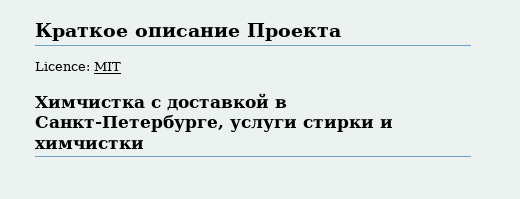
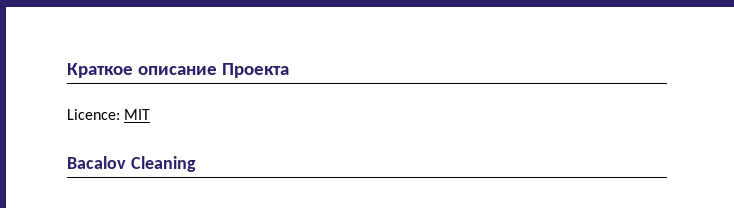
- Химчистка с доставкой в Санкт-Петербурге, услуги стирки и химчистки
+ Bacalov Cleaning

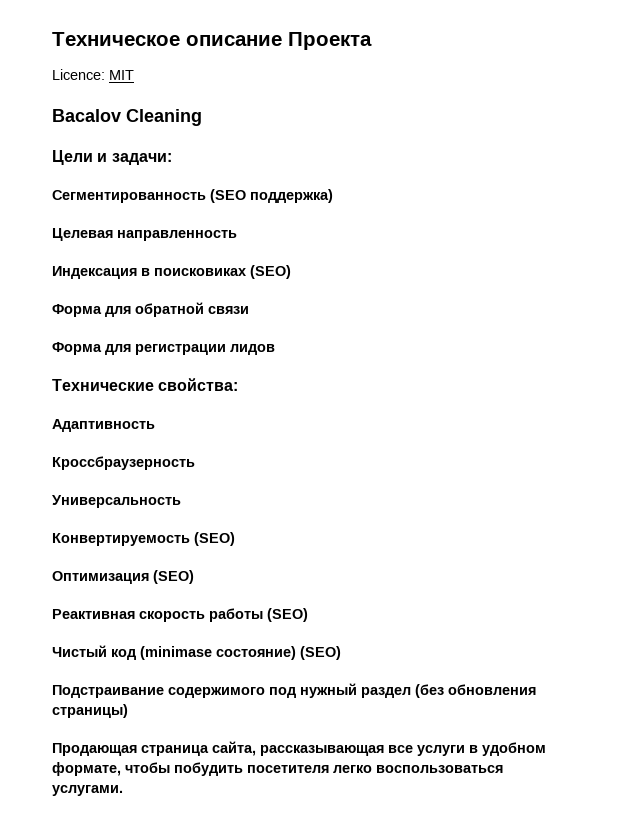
- Краткое описание Проекта
+ Техническое описание Проекта
+ Цели и задачи:
+ Сегментированность (SEO поддержка)
+ Целевая направленность
+ Индексация в поисковиках (SEO)
+ Форма для обратной связи
+ Форма для регистрации лидов
+ Технические свойства:
+ Адаптивность
+ Кроссбраузерность
+ Универсальность
+ Конвертируемость (SEO)
+ Оптимизация (SEO)
+ Реактивная скорость работы (SEO)
+ Чистый код (minimase состояние) (SEO)
+ Подстраивание содержимого под нужный раздел (без обновления страницы)
+ Продающая страница сайта, рассказывающая все услуги в удобном формате, чтобы побудить посетителя легко воспользоваться услугами.

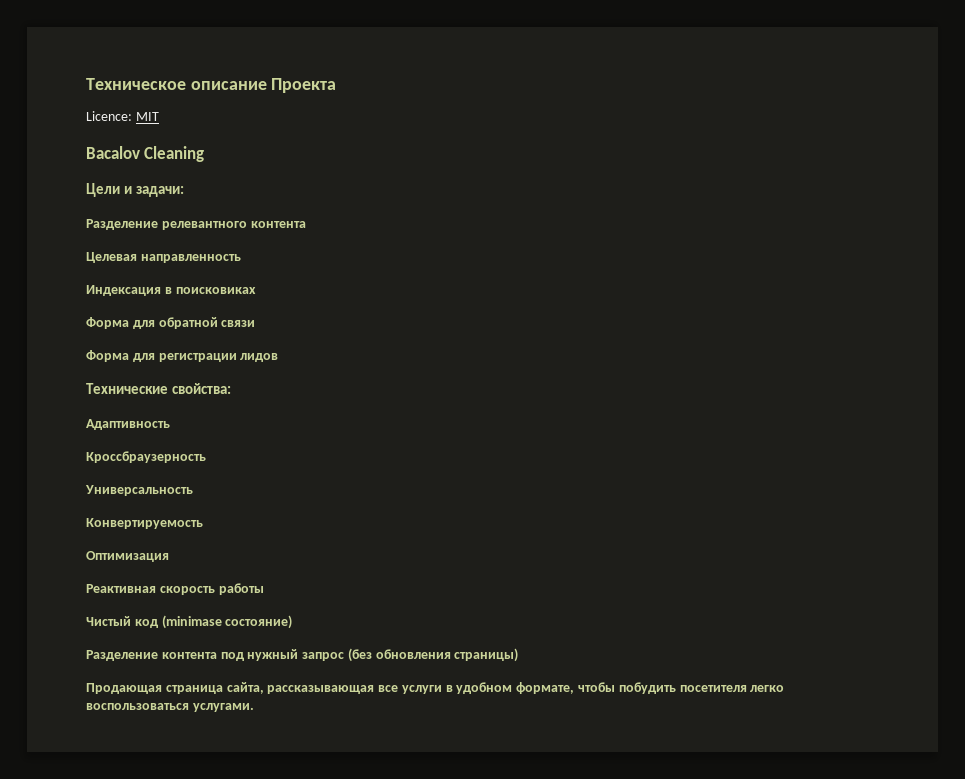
- Сегментированность (SEO поддержка)
+ Разделение релевантного контента
- Индексация в поисковиках (SEO)
+ Индексация в поисковиках
- Конвертируемость (SEO)
+ Конвертируемость
- Оптимизация (SEO)
+ Оптимизация
- Реактивная скорость работы (SEO)
+ Реактивная скорость работы
- Чистый код (minimase состояние) (SEO)
- Подстраивание содержимого под нужный раздел (без обновления страницы)
+ Чистый код (minimase состояние)
+ Разделение контента под нужный запрос (без обновления страницы)

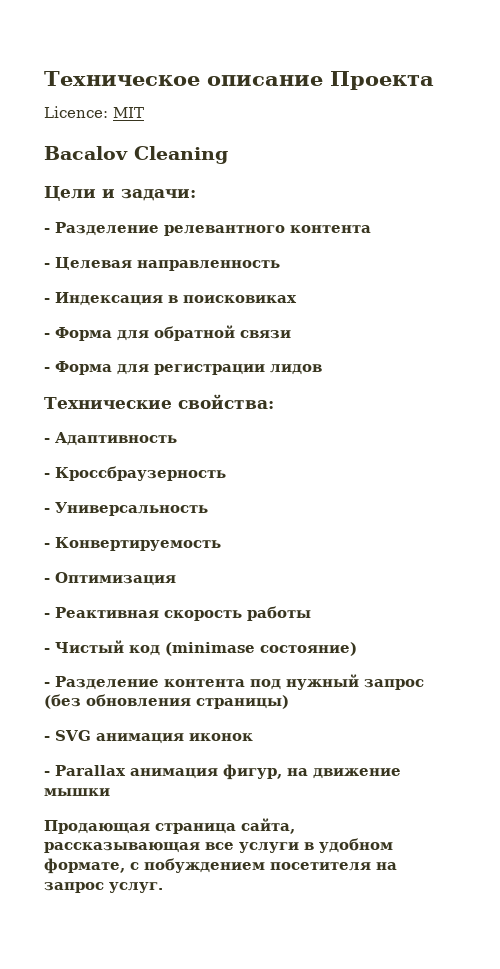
- Разделение релевантного контента
+ - Разделение релевантного контента
- Целевая направленность
+ - Целевая направленность
- Индексация в поисковиках
+ - Индексация в поисковиках
- Форма для обратной связи
+ - Форма для обратной связи
- Форма для регистрации лидов
+ - Форма для регистрации лидов
- Адаптивность
+ - Адаптивность
- Кроссбраузерность
+ - Кроссбраузерность
- Универсальность
+ - Универсальность
- Конвертируемость
+ - Конвертируемость
- Оптимизация
+ - Оптимизация
- Реактивная скорость работы
+ - Реактивная скорость работы
- Чистый код (minimase состояние)
+ - Чистый код (minimase состояние)
- Разделение контента под нужный запрос (без обновления страницы)
+ - Разделение контента под нужный запрос (без обновления страницы)
+ - SVG анимация иконок
+ - Parallax анимация фигур, на движение мышки
- Продающая страница сайта, рассказывающая все услуги в удобном формате, чтобы побудить посетителя легко воспользоваться услугами.
+ Продающая страница сайта, рассказывающая все услуги в удобном формате, с побуждением посетителя на запрос услуг.

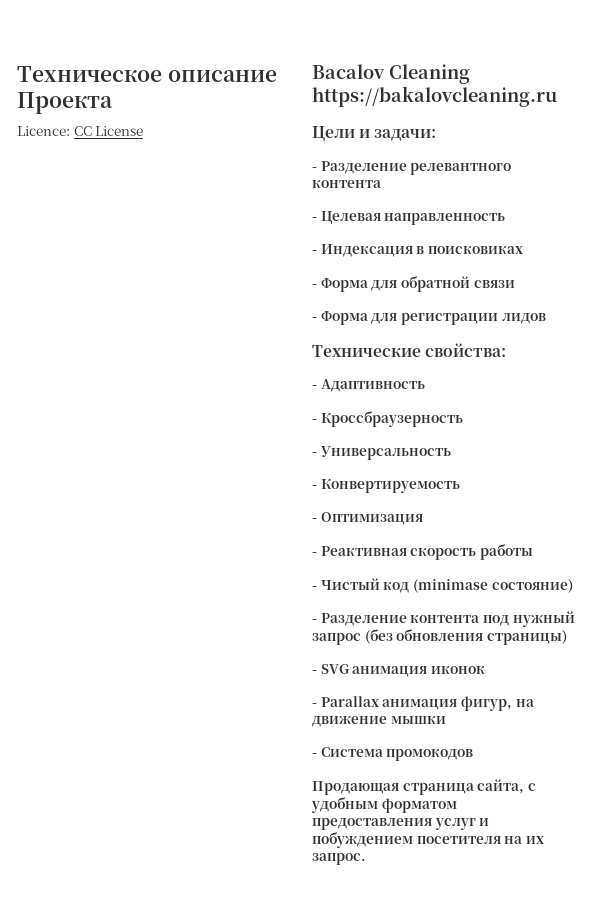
- Licence: MIT
+ Licence: CС License
- Bacalov Cleaning
+ Bacalov Cleaning https://bakalovcleaning.ru
+ - Система промокодов
- Продающая страница сайта, рассказывающая все услуги в удобном формате, с побуждением посетителя на запрос услуг.
+ Продающая страница сайта, с удобным форматом предоставления услуг и побуждением посетителя на их запрос.

